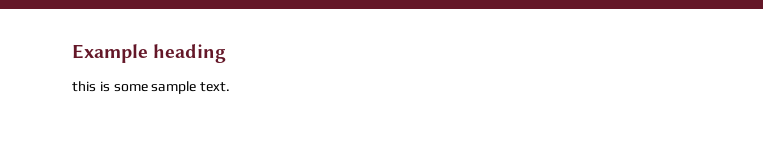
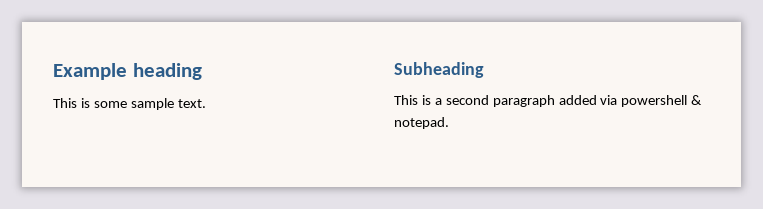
- this is some sample text.
+ This is some sample text.
+ Subheading
+ This is a second paragraph added via powershell & notepad.

